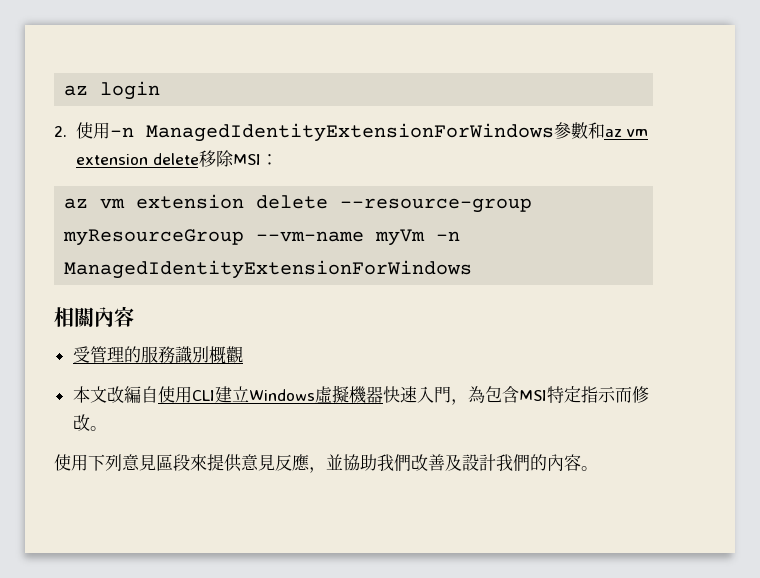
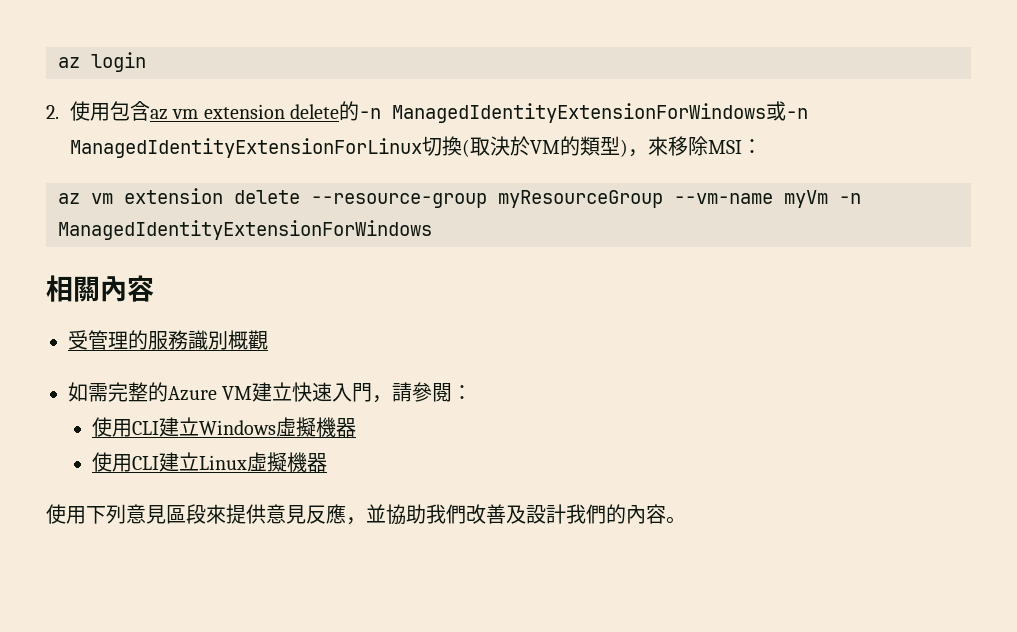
- 2.使用-n ManagedIdentityExtensionForWindows參數和az vm extension delete移除MSI：
+ 2.使用包含az vm extension delete的-n ManagedIdentityExtensionForWindows或-n ManagedIdentityExtensionForLinux切換(取決於VM的類型)，來移除MSI：
- 本文改編自使用CLI建立Windows虛擬機器快速入門，為包含MSI特定指示而修改。
+ 如需完整的Azure VM建立快速入門，請參閱：
+ 使用CLI建立Windows虛擬機器
+ 使用CLI建立Linux虛擬機器

